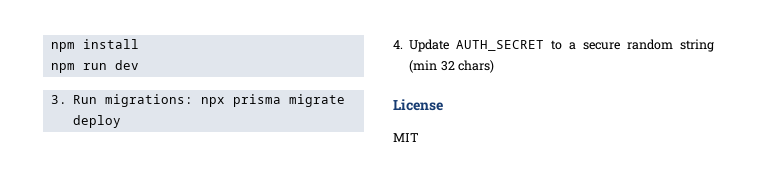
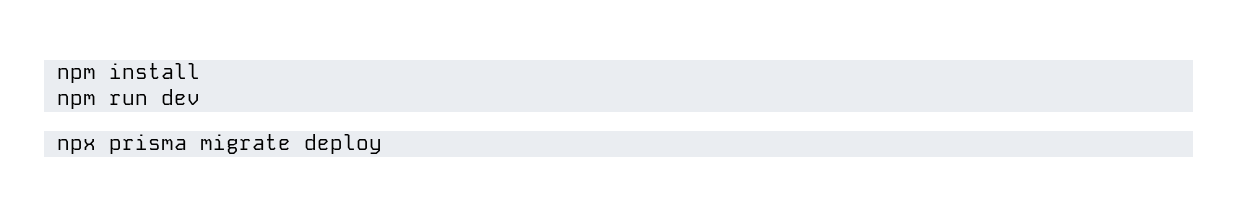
- 3. Run migrations: npx prisma migrate deploy
+ npx prisma migrate deploy
- 4. Update AUTH_SECRET to a secure random string (min 32 chars)
- License
- MIT

